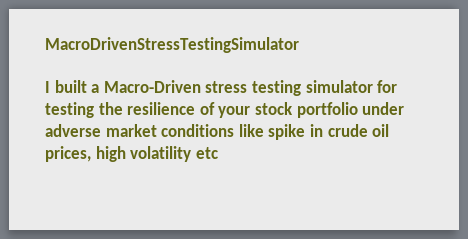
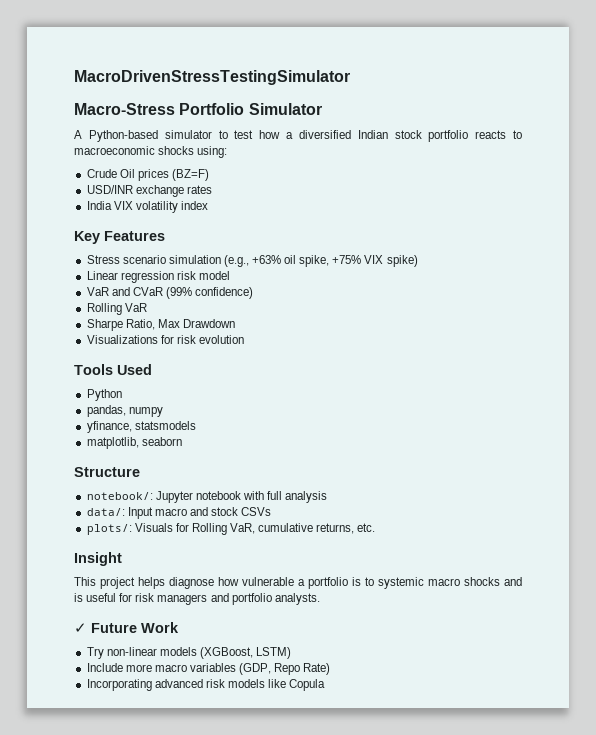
- I built a Macro-Driven stress testing simulator for testing the resilience of your stock portfolio under adverse market conditions like spike in crude oil prices, high volatility etc
+ Macro-Stress Portfolio Simulator
+ A Python-based simulator to test how a diversified Indian stock portfolio reacts to macroeconomic shocks using:
+ Crude Oil prices (BZ=F)
+ USD/INR exchange rates
+ India VIX volatility index
+ Key Features
+ Stress scenario simulation (e.g., +63% oil spike, +75% VIX spike)
+ Linear regression risk model
+ VaR and CVaR (99% confidence)
+ Rolling VaR
+ Sharpe Ratio, Max Drawdown
+ Visualizations for risk evolution
+ Tools Used
+ Python
+ pandas, numpy
+ yfinance, statsmodels
+ matplotlib, seaborn
+ Structure
+ notebook/: Jupyter notebook with full analysis
+ data/: Input macro and stock CSVs
+ plots/: Visuals for Rolling VaR, cumulative returns, etc.
+ Insight
+ This project helps diagnose how vulnerable a portfolio is to systemic macro shocks and is useful for risk managers and portfolio analysts.
+ ✓ Future Work
+ Try non-linear models (XGBoost, LSTM)
+ Include more macro variables (GDP, Repo Rate)
+ Incorporating advanced risk models like Copula

